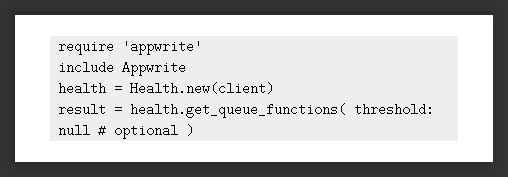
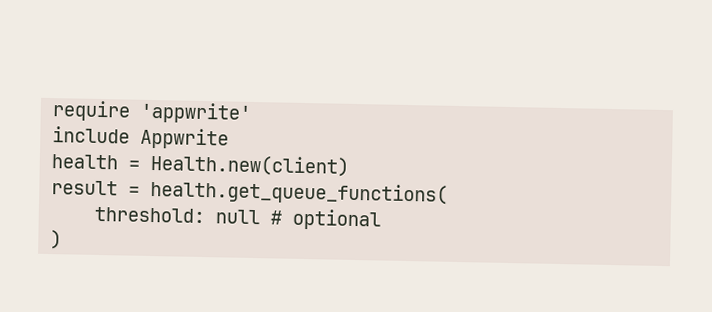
- result = health.get_queue_functions( threshold: null # optional )
+ result = health.get_queue_functions(
+ threshold: null # optional
+ )

